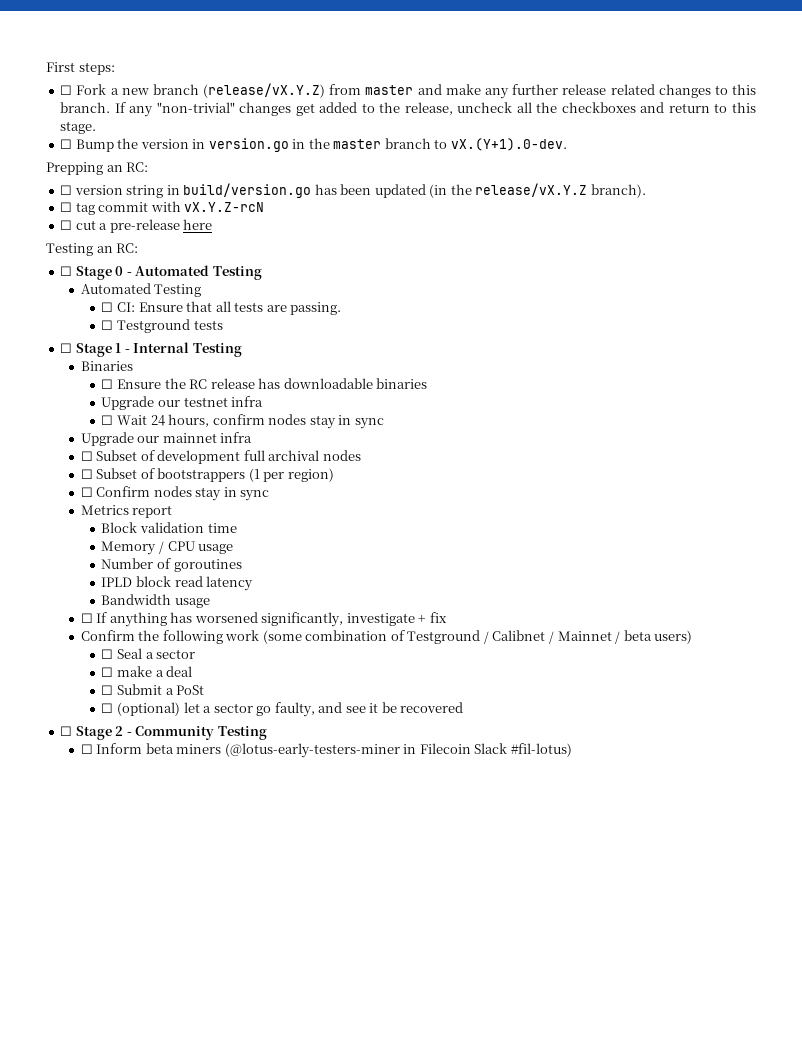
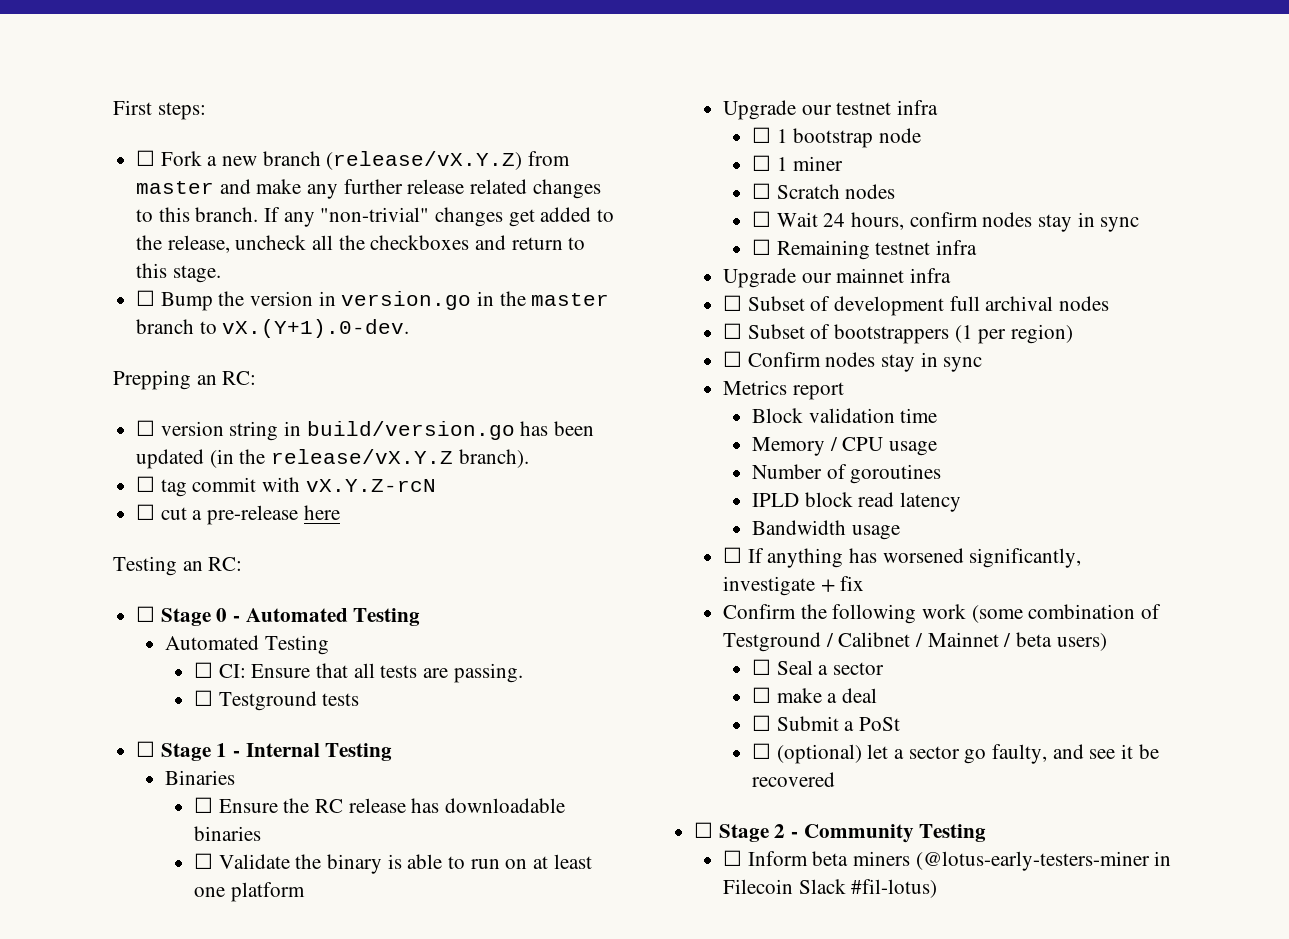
+ ☐ Validate the binary is able to run on at least one platform
  Upgrade our testnet infra
+ ☐ 1 bootstrap node
+ ☐ 1 miner
+ ☐ Scratch nodes
+ ☐ Remaining testnet infra

